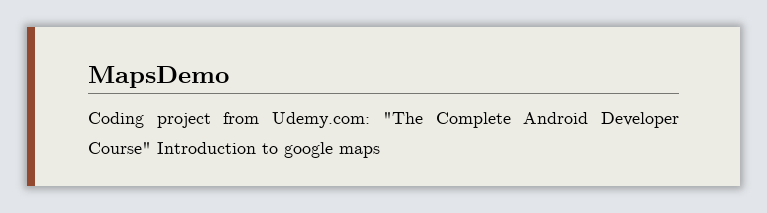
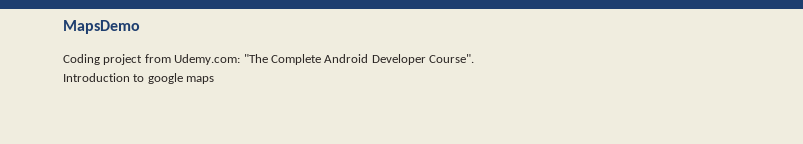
- Coding project from Udemy.com: "The Complete Android Developer Course" Introduction to google maps
+ Coding project from Udemy.com: "The Complete Android Developer Course".
+ Introduction to google maps

